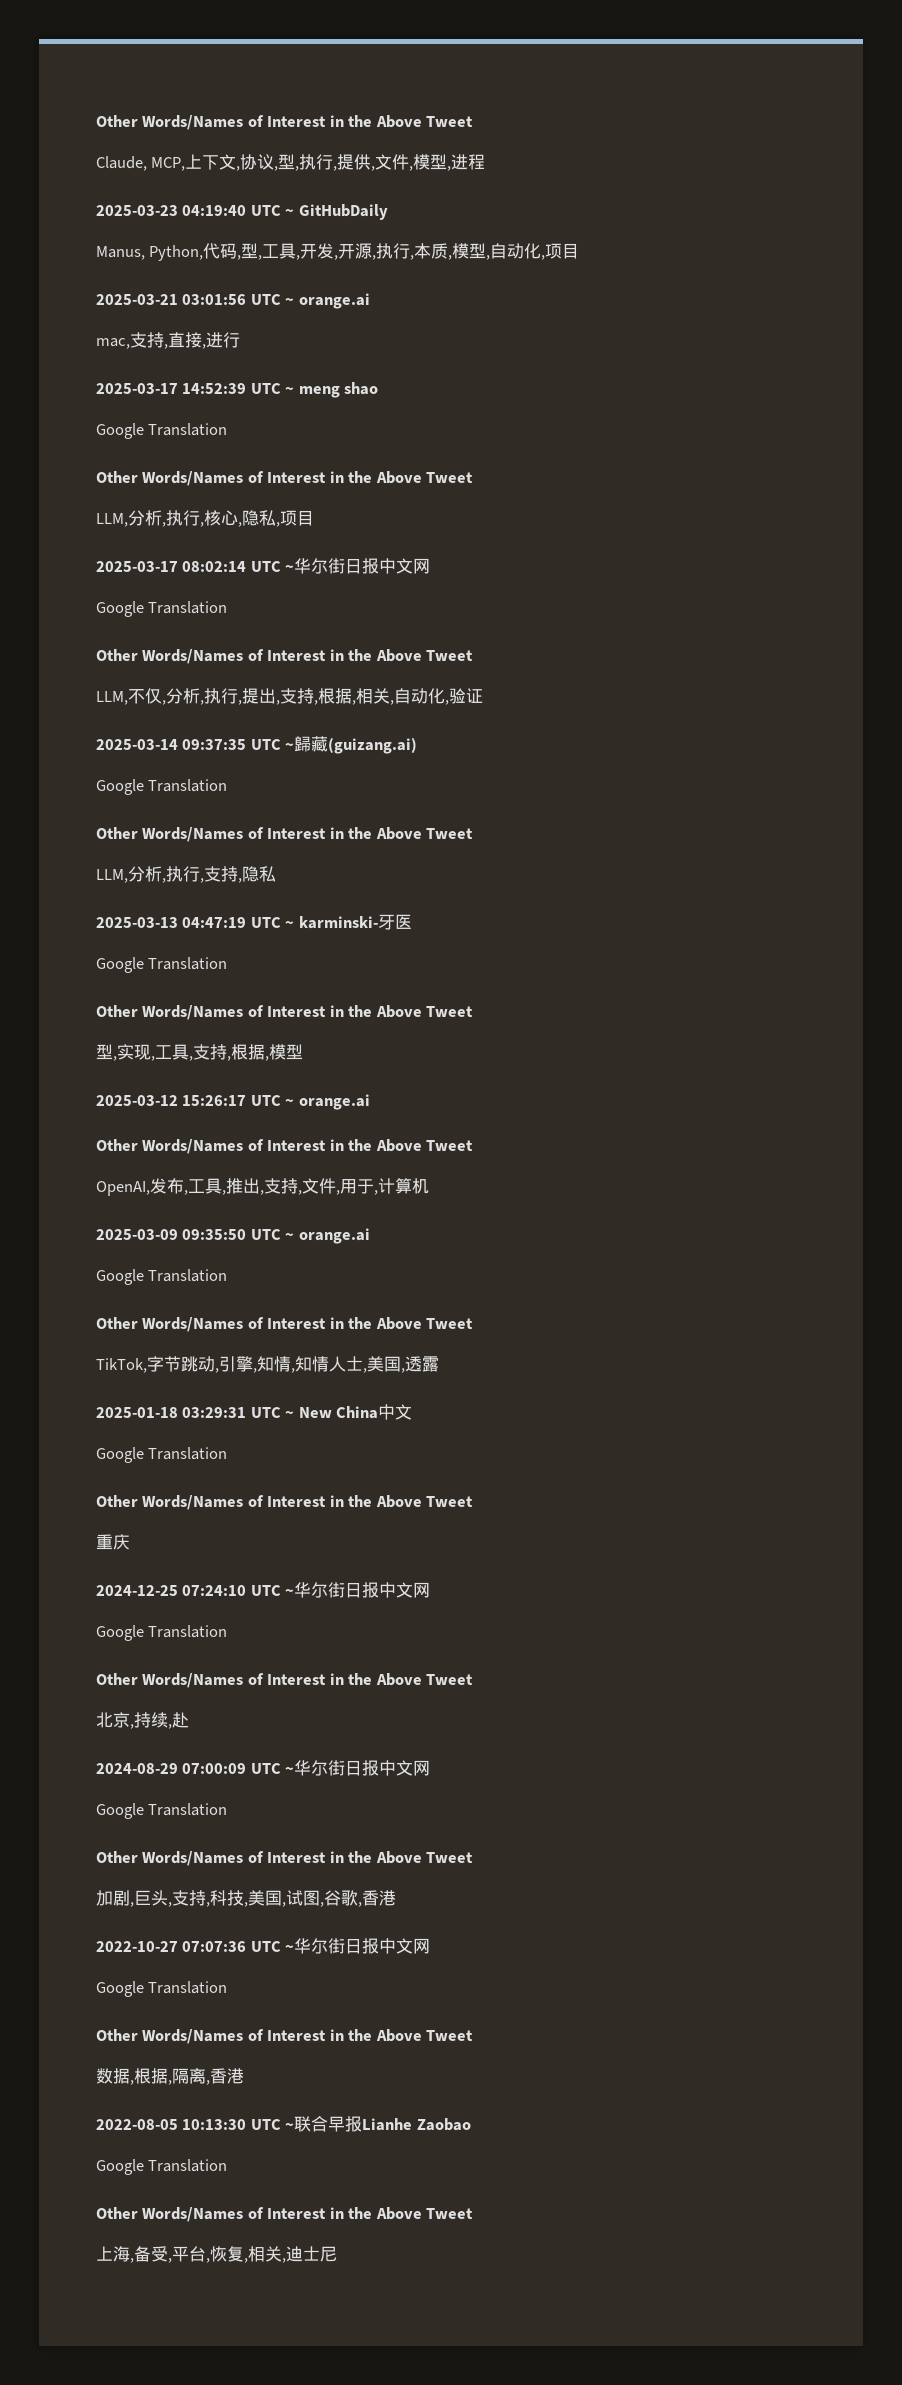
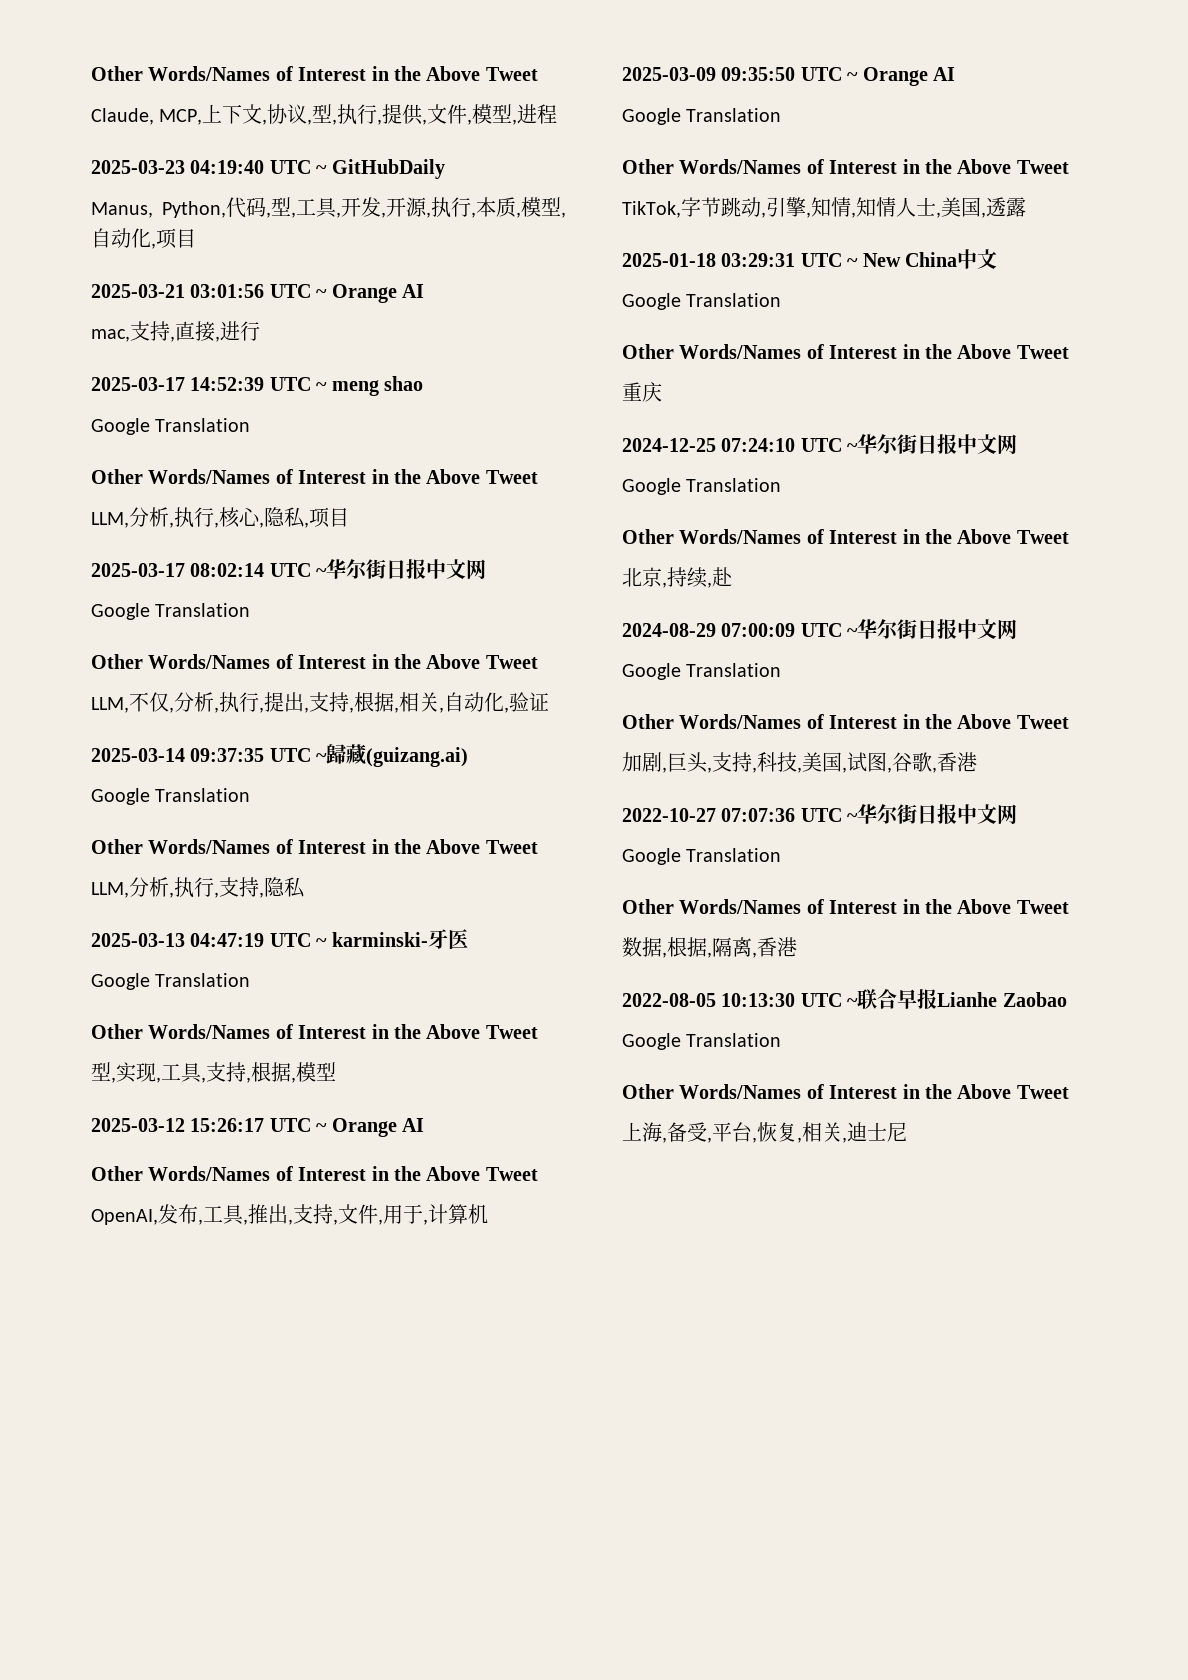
- 2025-03-21 03:01:56 UTC ~ orange.ai
+ 2025-03-21 03:01:56 UTC ~ Orange AI
- 2025-03-12 15:26:17 UTC ~ orange.ai
+ 2025-03-12 15:26:17 UTC ~ Orange AI
- 2025-03-09 09:35:50 UTC ~ orange.ai
+ 2025-03-09 09:35:50 UTC ~ Orange AI

